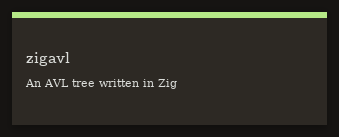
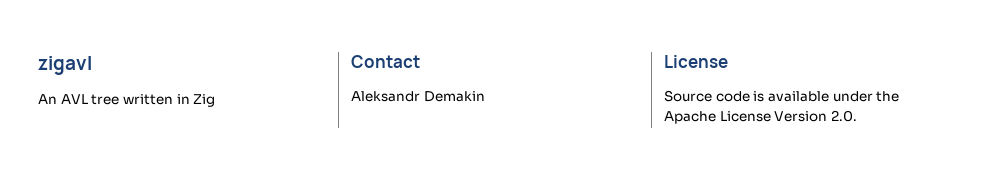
+ Contact
+ Aleksandr Demakin
+ License
+ Source code is available under the Apache License Version 2.0.

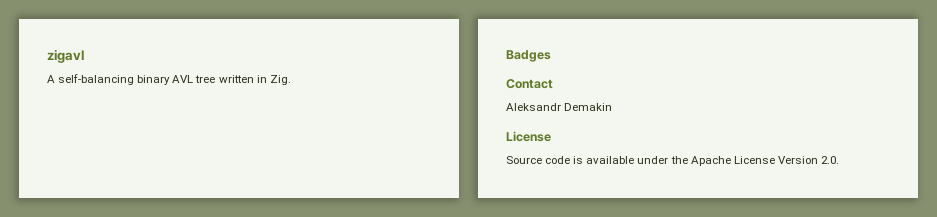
- An AVL tree written in Zig
+ A self-balancing binary AVL tree written in Zig.
+ Badges

